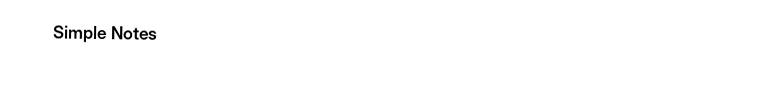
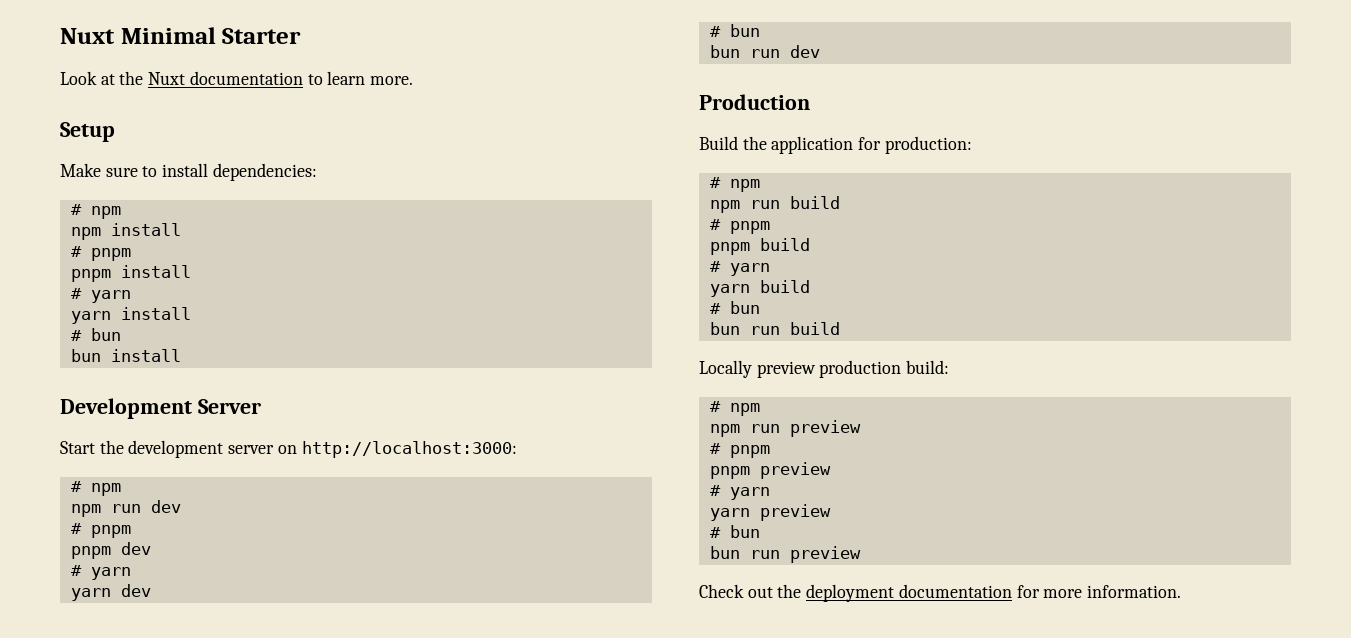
- Simple Notes
+ Nuxt Minimal Starter
+ Look at the Nuxt documentation to learn more.
+ Setup
+ Make sure to install dependencies:
+ # npm
+ npm install
+ # pnpm
+ pnpm install
+ # yarn
+ yarn install
+ # bun
+ bun install
+ Development Server
+ Start the development server on http://localhost:3000:
+ # npm
+ npm run dev
+ # pnpm
+ pnpm dev
+ # yarn
+ yarn dev
+ # bun
+ bun run dev
+ Production
+ Build the application for production:
+ # npm
+ npm run build
+ # pnpm
+ pnpm build
+ # yarn
+ yarn build
+ # bun
+ bun run build
+ Locally preview production build:
+ # npm
+ npm run preview
+ # pnpm
+ pnpm preview
+ # yarn
+ yarn preview
+ # bun
+ bun run preview
+ Check out the deployment documentation for more information.

